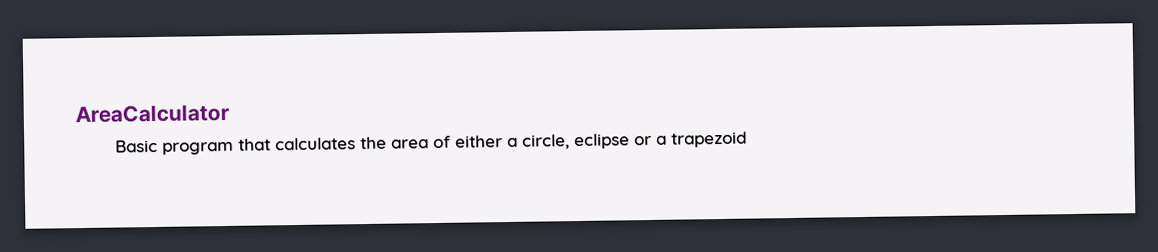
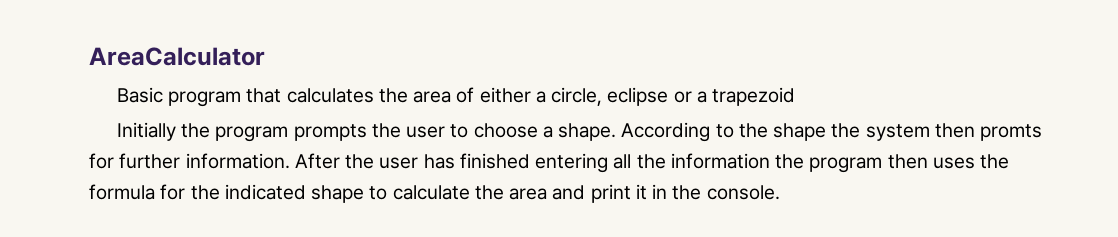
+ Initially the program prompts the user to choose a shape. According to the shape the system then promts for further information. After the user has finished entering all the information the program then uses the formula for the indicated shape to calculate the area and print it in the console.

